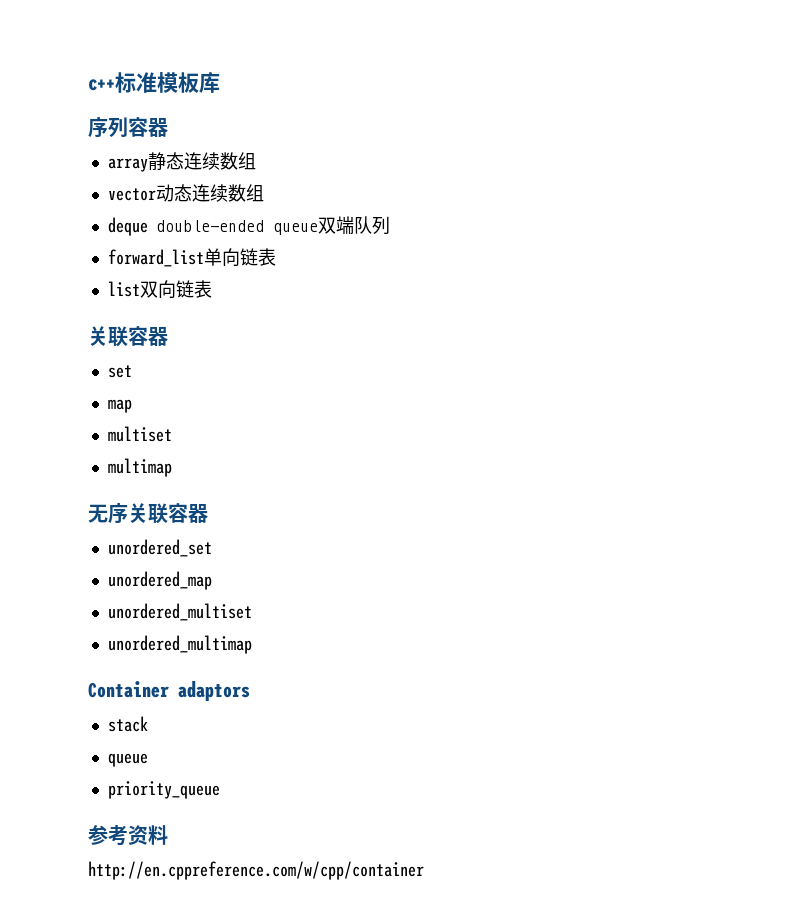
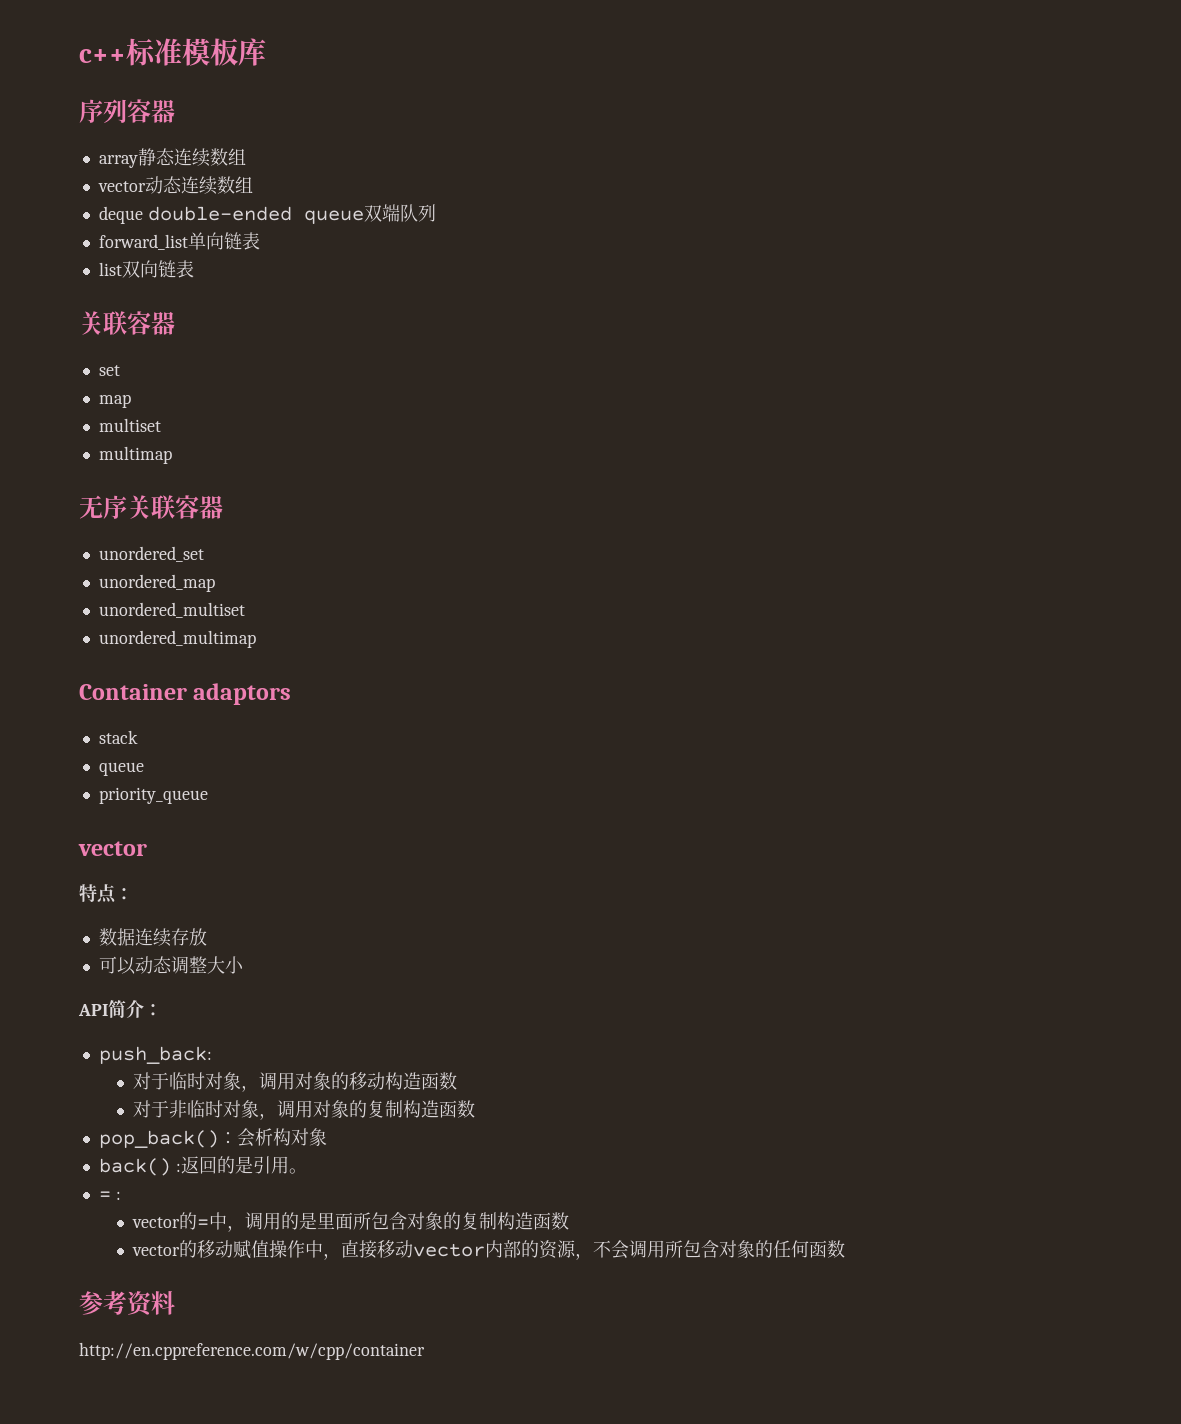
  priority_queue
+ vector
+ 特点：
+ 数据连续存放
+ 可以动态调整大小
+ API简介：
+ push_back:
+ 对于临时对象，调用对象的移动构造函数
+ 对于非临时对象，调用对象的复制构造函数
+ pop_back()：会析构对象
+ back() :返回的是引用。
+ = :
+ vector的=中，调用的是里面所包含对象的复制构造函数
+ vector的移动赋值操作中，直接移动vector内部的资源，不会调用所包含对象的任何函数

